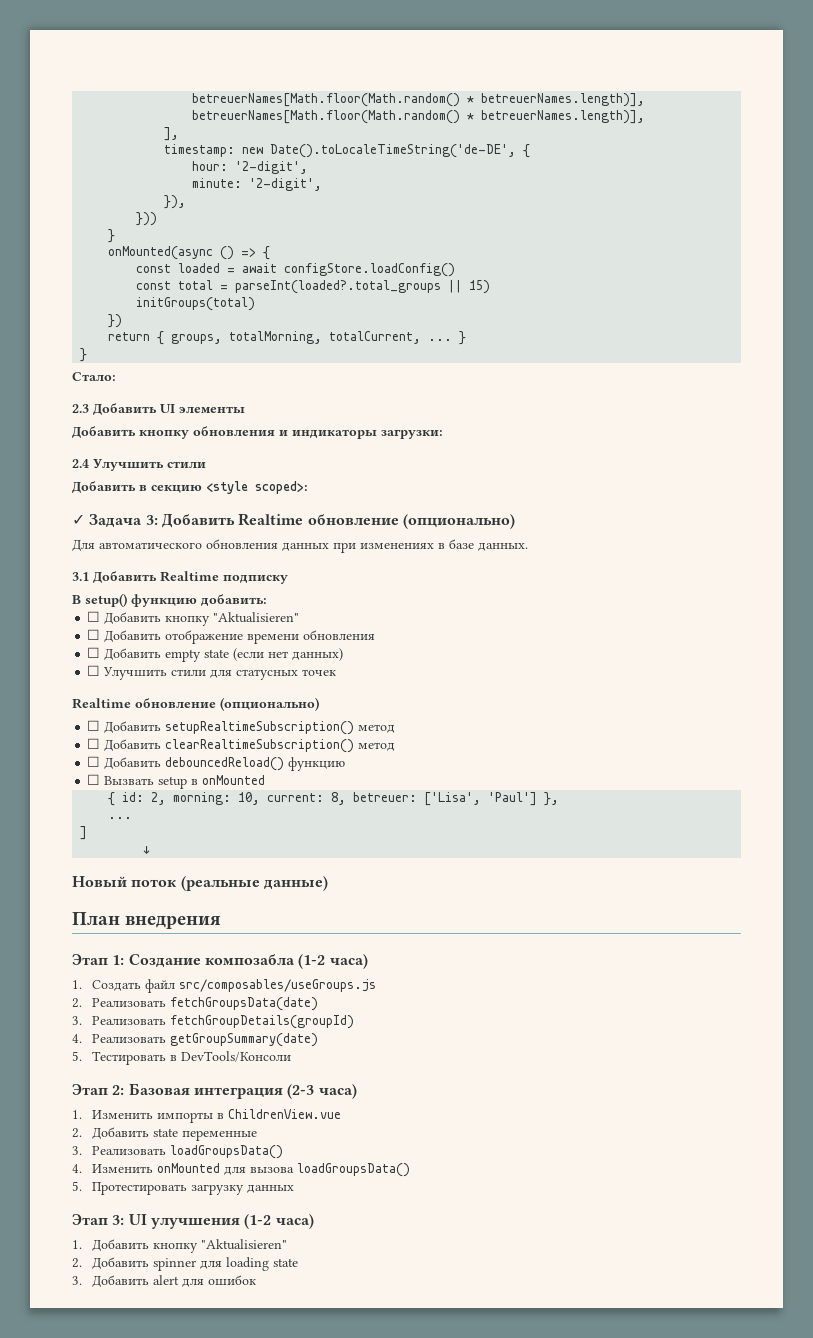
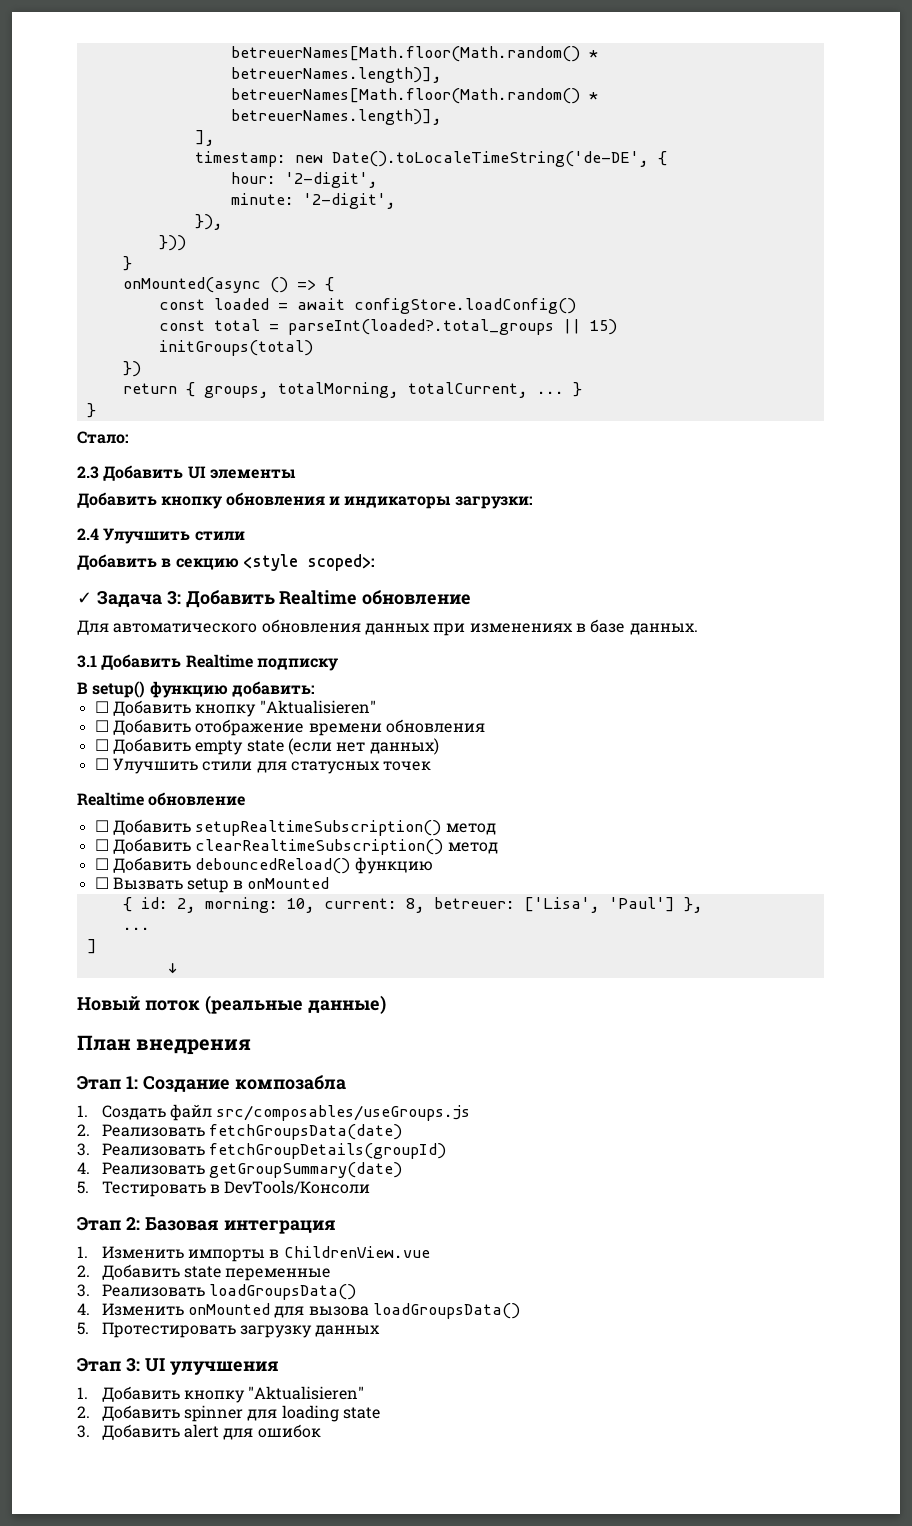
- ✓ Задача 3: Добавить Realtime обновление (опционально)
+ ✓ Задача 3: Добавить Realtime обновление
  ☐ Улучшить стили для статусных точек
- Realtime обновление (опционально)
+ Realtime обновление
- Этап 1: Создание композабла (1-2 часа)
+ Этап 1: Создание композабла
- Этап 2: Базовая интеграция (2-3 часа)
+ Этап 2: Базовая интеграция
- Этап 3: UI улучшения (1-2 часа)
+ Этап 3: UI улучшения

